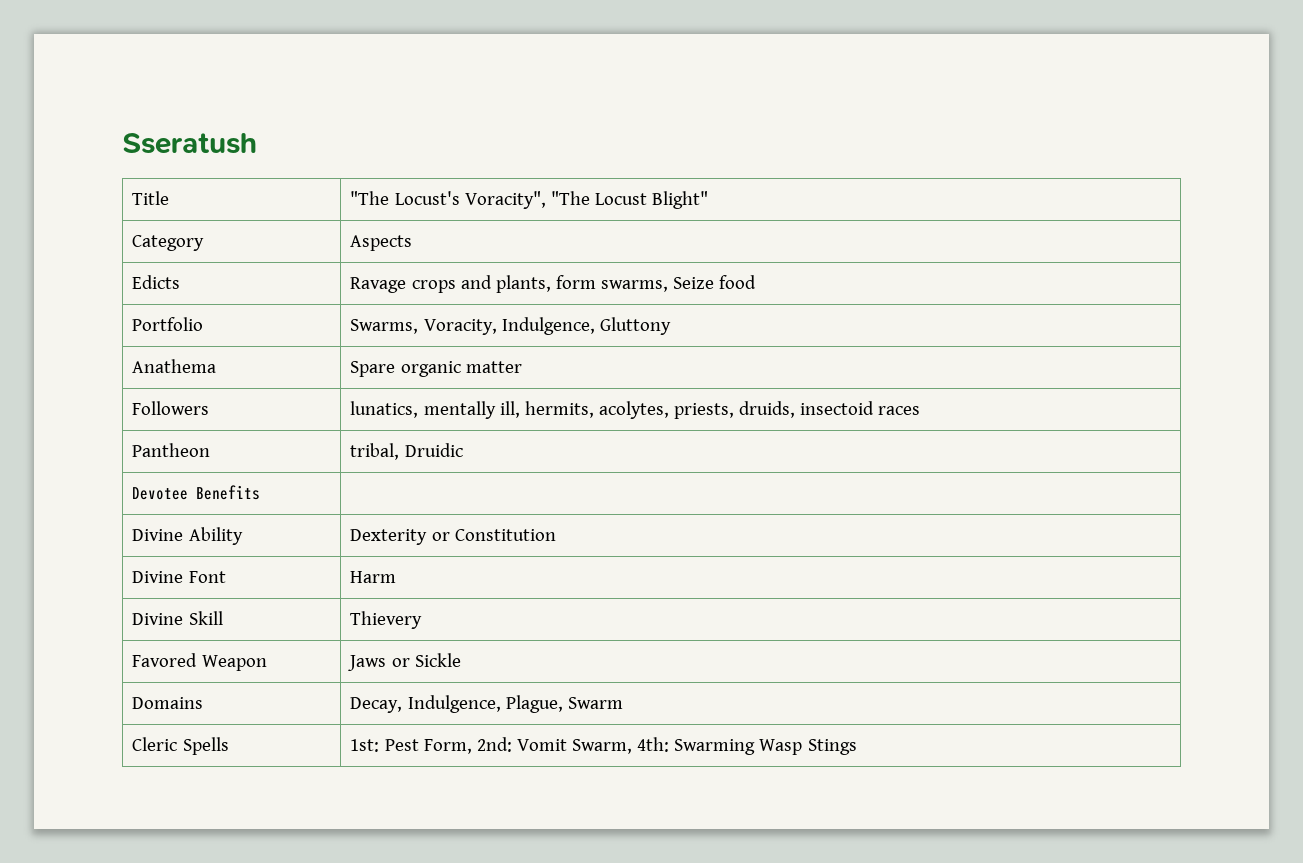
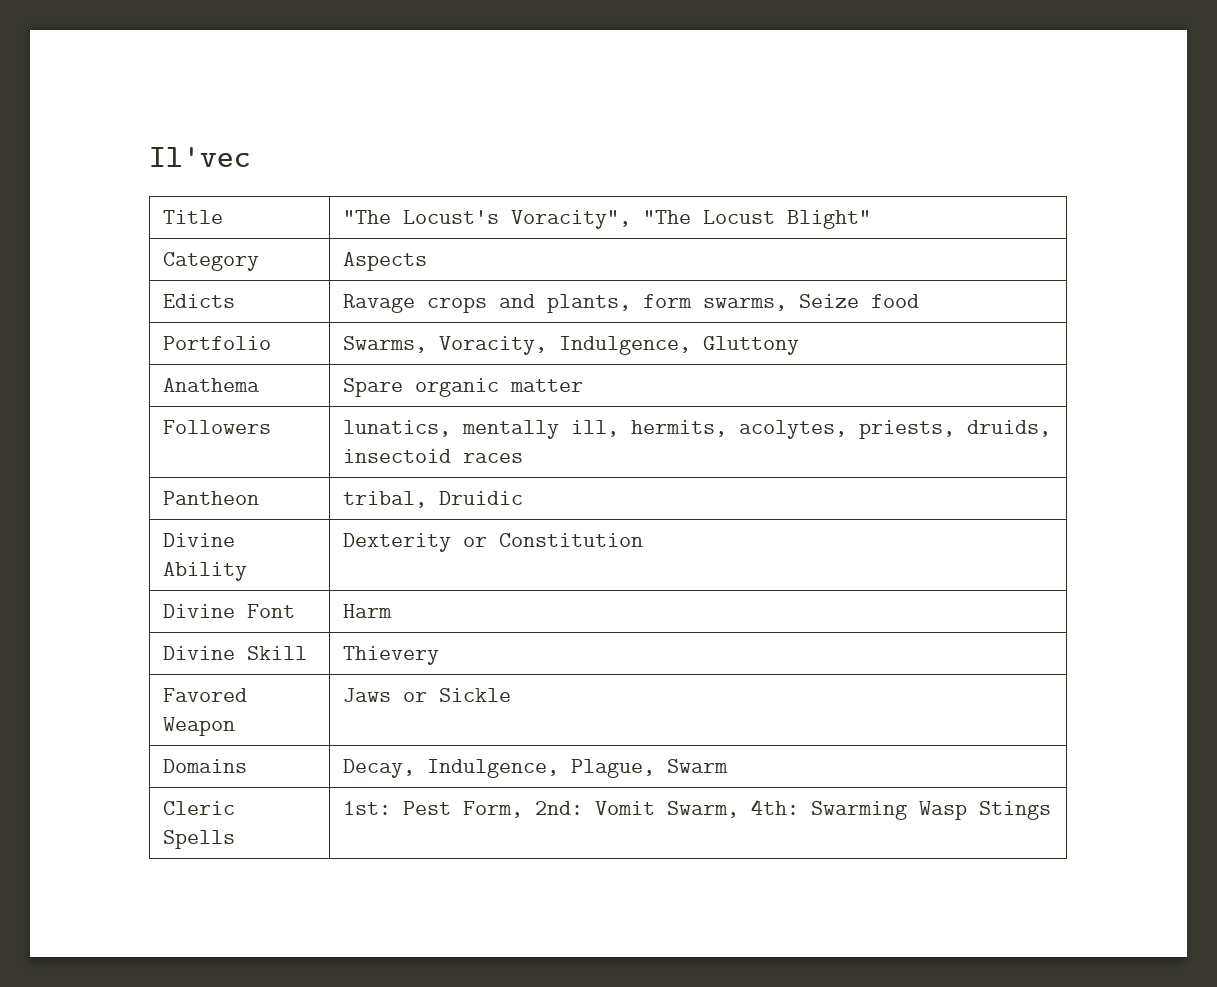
- Sseratush
+ Il'vec
- Devotee Benefits |

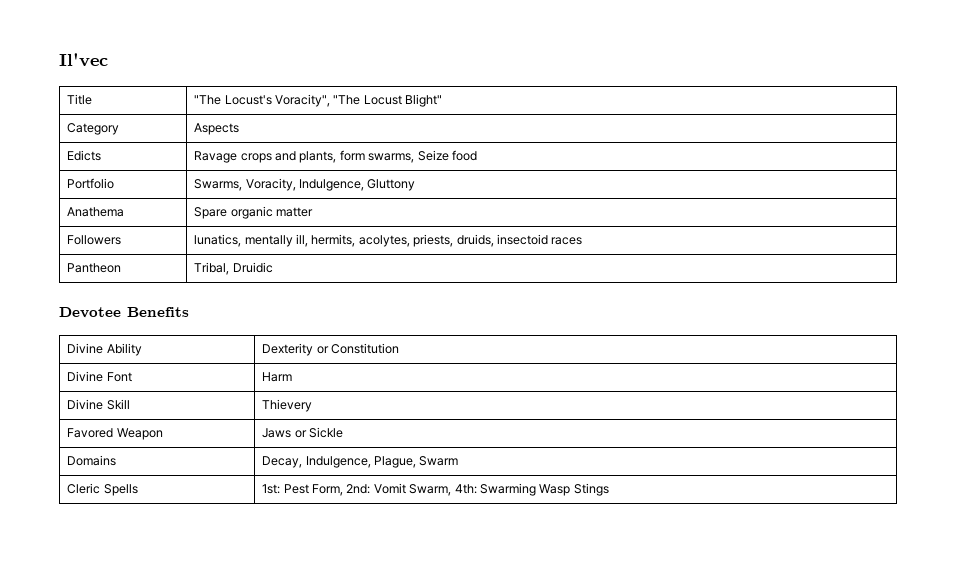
- Pantheon | tribal, Druidic
+ Pantheon | Tribal, Druidic
+ Devotee Benefits

